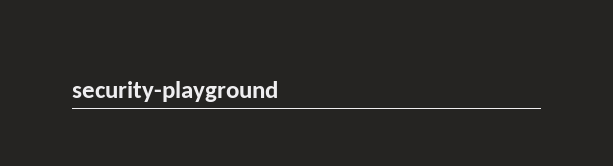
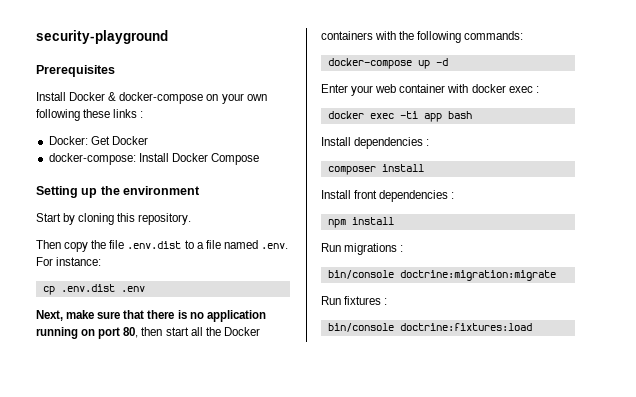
+ Prerequisites
+ Install Docker & docker-compose on your own following these links :
+ Docker: Get Docker
+ docker-compose: Install Docker Compose
+ Setting up the environment
+ Start by cloning this repository.
+ Then copy the file .env.dist to a file named .env. For instance:
+ cp .env.dist .env
+ Next, make sure that there is no application running on port 80, then start all the Docker containers with the following commands:
+ docker-compose up -d
+ Enter your web container with docker exec :
+ docker exec -ti app bash
+ Install dependencies :
+ composer install
+ Install front dependencies :
+ npm install
+ Run migrations :
+ bin/console doctrine:migration:migrate
+ Run fixtures :
+ bin/console doctrine:fixtures:load

